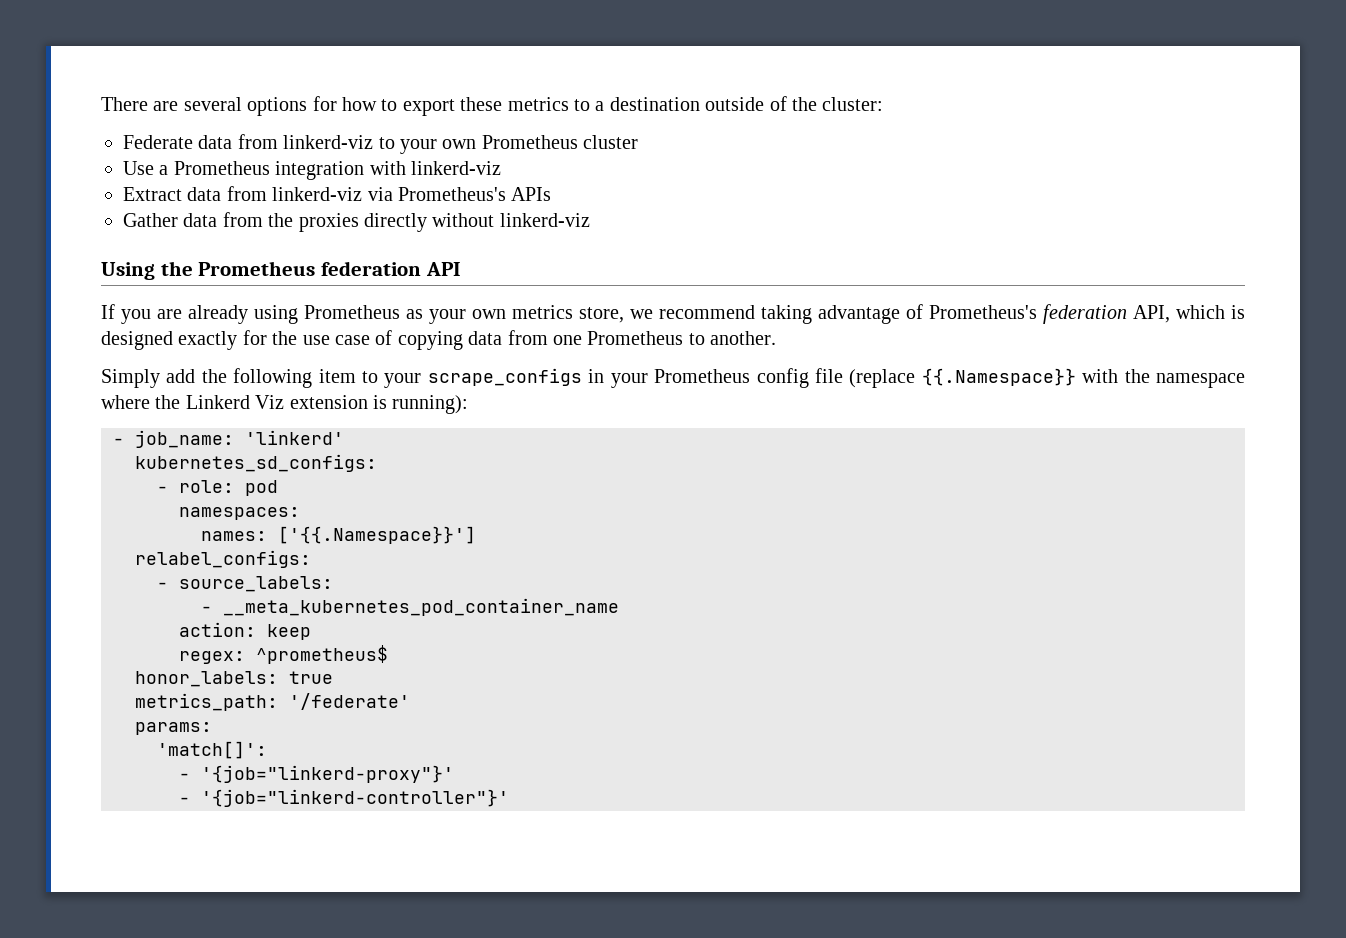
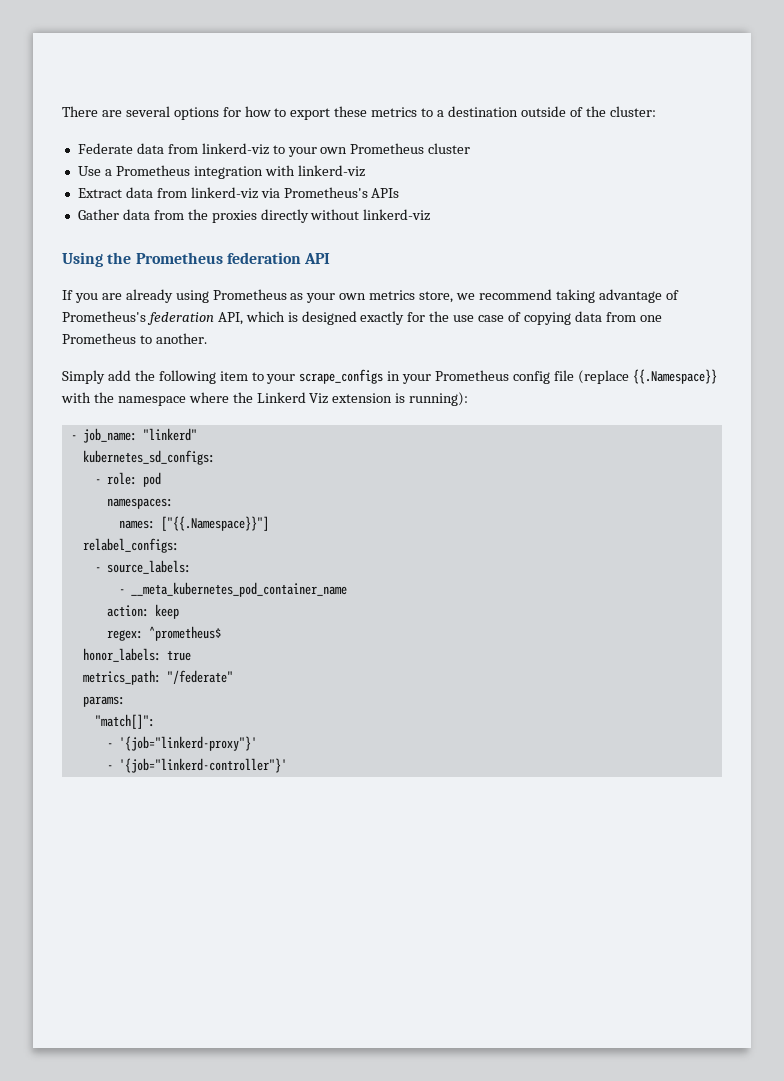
- - job_name: 'linkerd'
+ - job_name: "linkerd"
- names: ['{{.Namespace}}']
+ names: ["{{.Namespace}}"]
- metrics_path: '/federate'
+ metrics_path: "/federate"
- 'match[]':
+ "match[]":

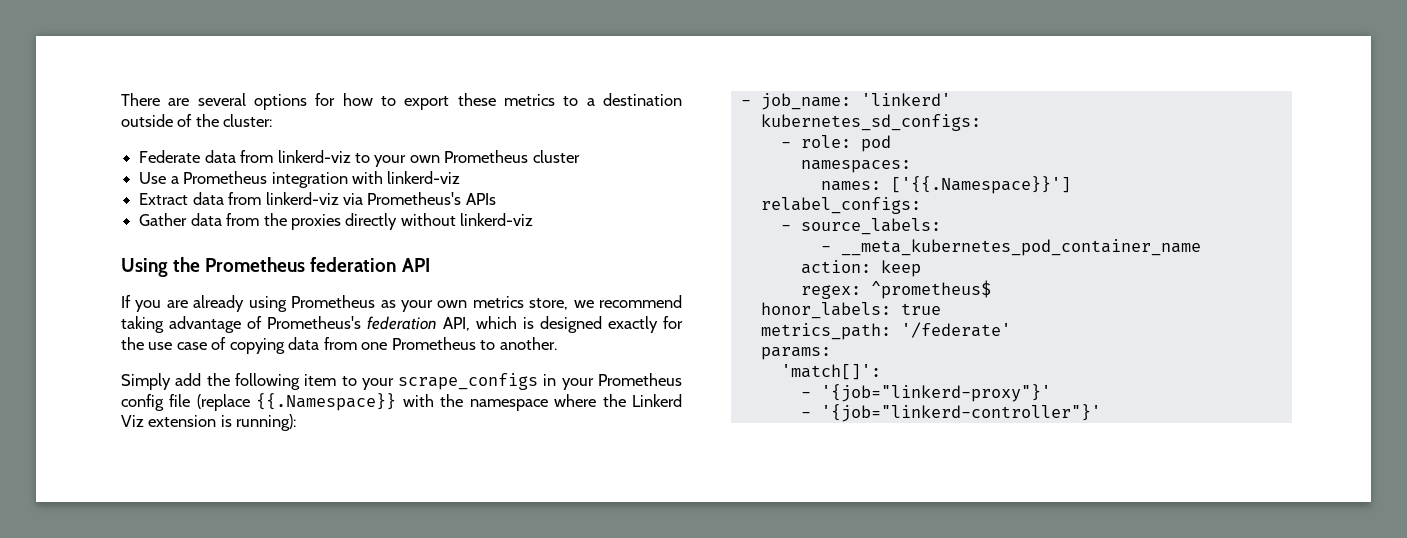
- - job_name: "linkerd"
+ - job_name: 'linkerd'
- names: ["{{.Namespace}}"]
+ names: ['{{.Namespace}}']
- metrics_path: "/federate"
+ metrics_path: '/federate'
- "match[]":
+ 'match[]':

